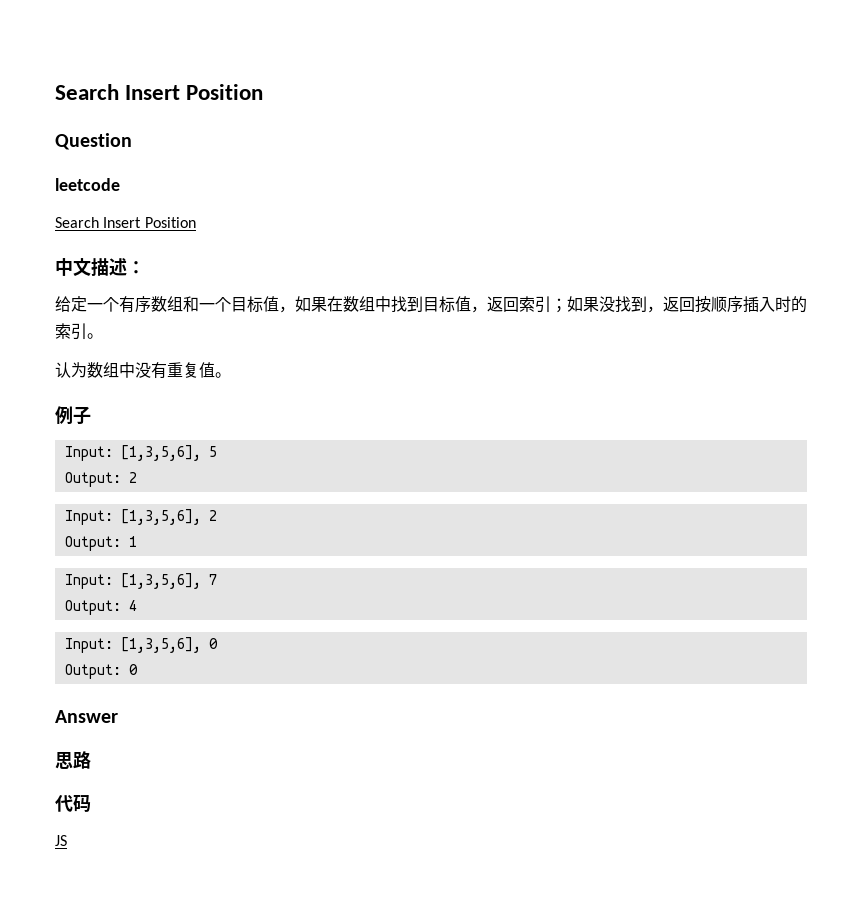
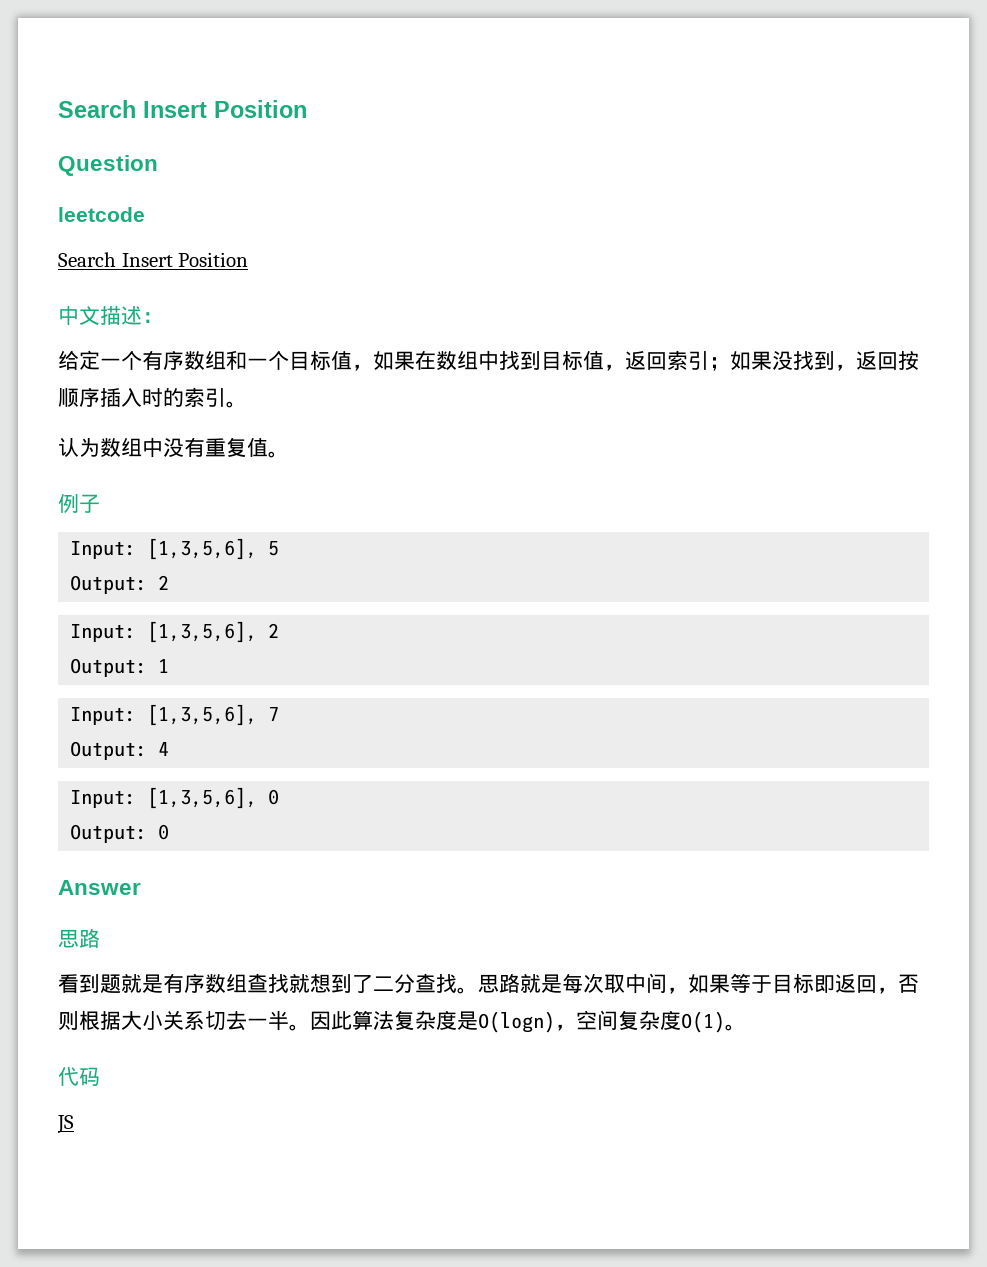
+ 看到题就是有序数组查找就想到了二分查找。思路就是每次取中间，如果等于目标即返回，否则根据大小关系切去一半。因此算法复杂度是O(logn)，空间复杂度O(1)。

